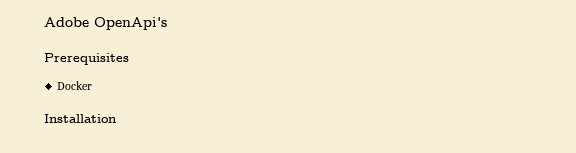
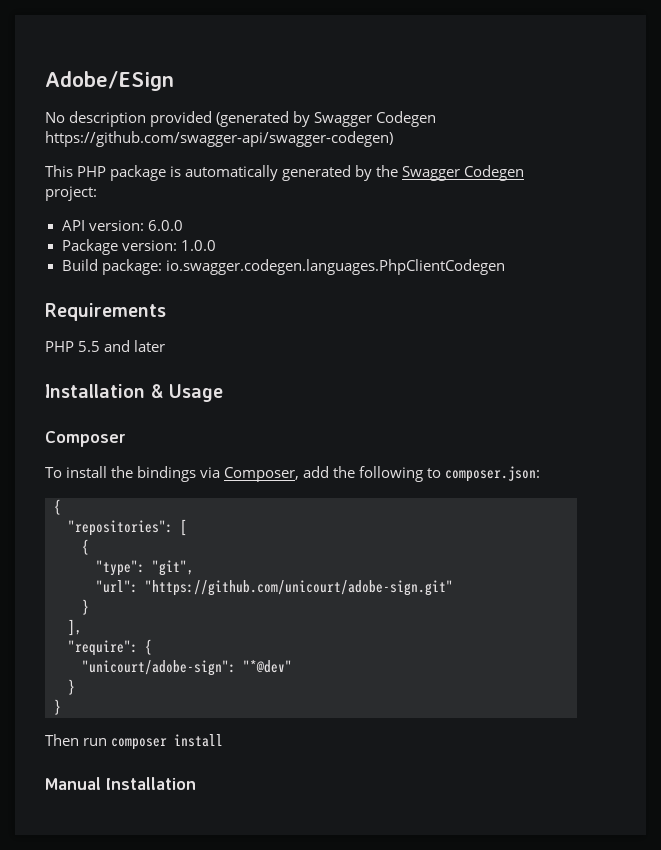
- Adobe OpenApi's
- Prerequisites
- Docker
- Installation
+ Adobe/ESign
+ No description provided (generated by Swagger Codegen https://github.com/swagger-api/swagger-codegen)
+ This PHP package is automatically generated by the Swagger Codegen project:
+ API version: 6.0.0
+ Package version: 1.0.0
+ Build package: io.swagger.codegen.languages.PhpClientCodegen
+ Requirements
+ PHP 5.5 and later
+ Installation & Usage
+ Composer
+ To install the bindings via Composer, add the following to composer.json:
+ {
+ "repositories": [
+ {
+ "type": "git",
+ "url": "https://github.com/unicourt/adobe-sign.git"
+ }
+ ],
+ "require": {
+ "unicourt/adobe-sign": "*@dev"
+ }
+ }
+ Then run composer install
+ Manual Installation

